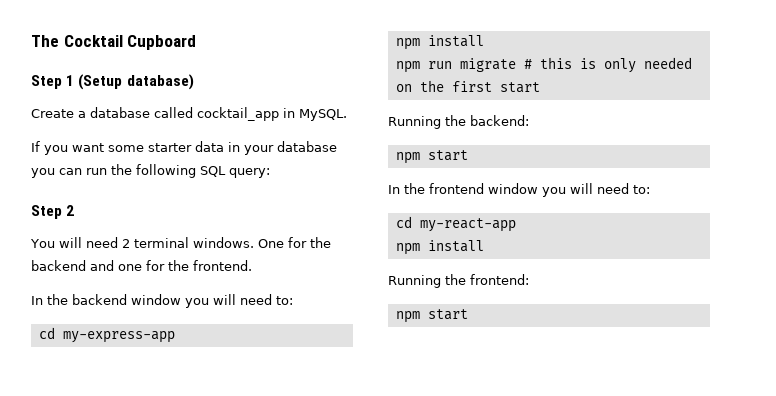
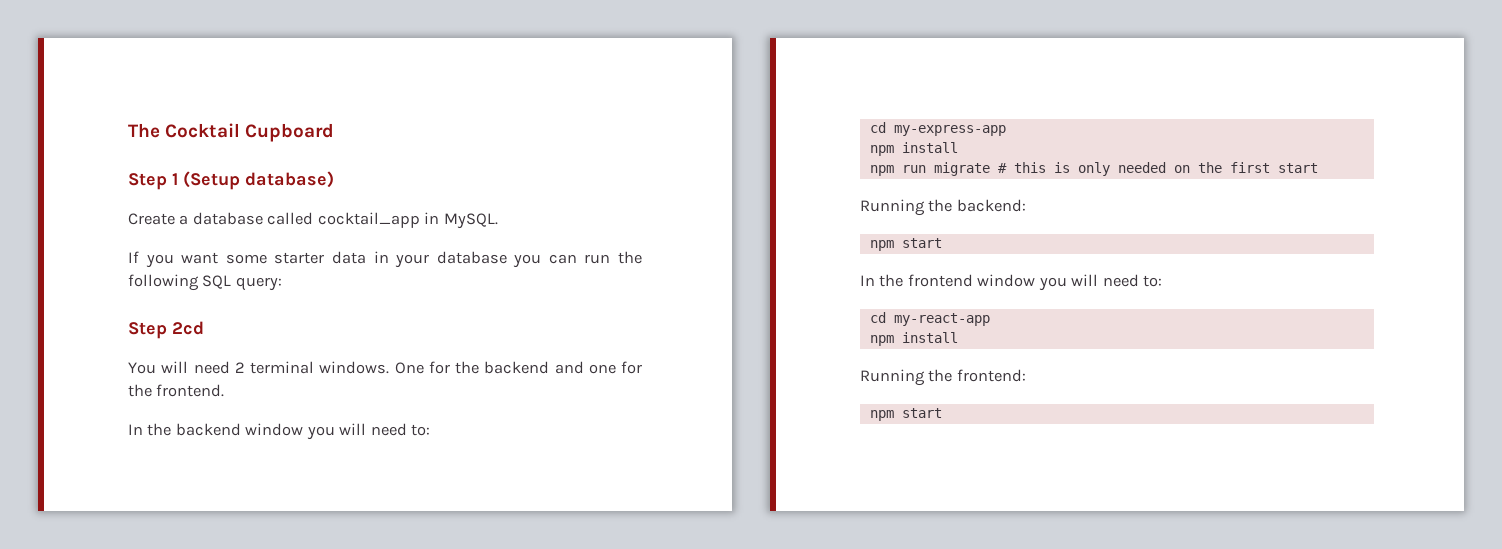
- Step 2
+ Step 2cd

